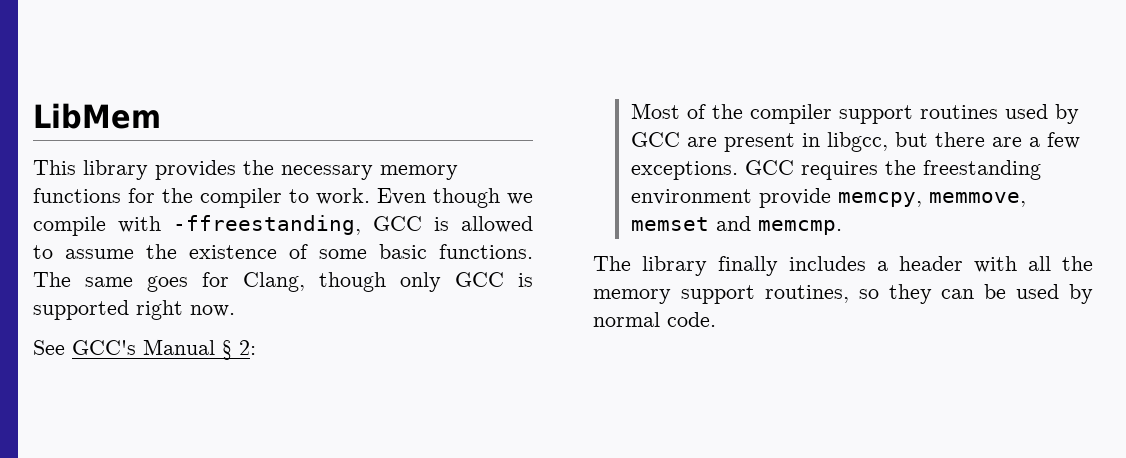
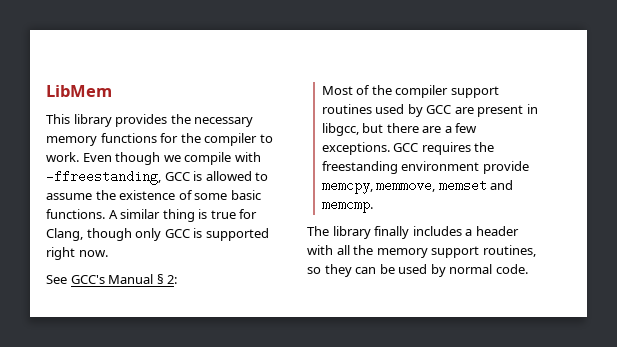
- The same goes for Clang, though only GCC is supported right now.
+ A similar thing is true for Clang, though only GCC is supported right now.

